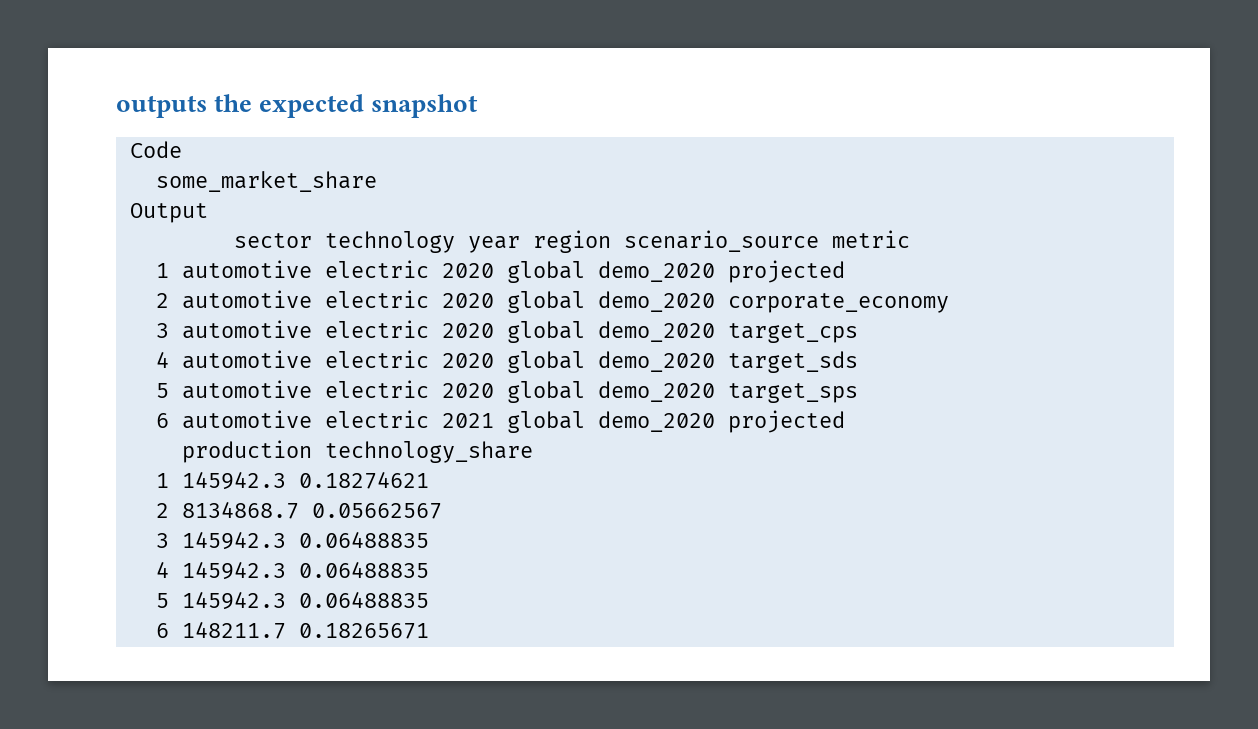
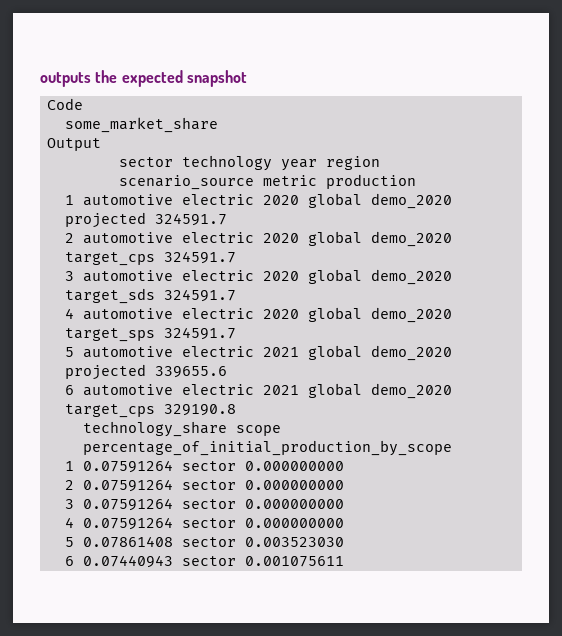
- sector technology year region scenario_source metric
+ sector technology year region scenario_source metric production
- 1 automotive electric 2020 global demo_2020 projected
+ 1 automotive electric 2020 global demo_2020 projected 324591.7
- 2 automotive electric 2020 global demo_2020 corporate_economy
+ 2 automotive electric 2020 global demo_2020 target_cps 324591.7
- 3 automotive electric 2020 global demo_2020 target_cps
+ 3 automotive electric 2020 global demo_2020 target_sds 324591.7
- 4 automotive electric 2020 global demo_2020 target_sds
+ 4 automotive electric 2020 global demo_2020 target_sps 324591.7
- 5 automotive electric 2020 global demo_2020 target_sps
+ 5 automotive electric 2021 global demo_2020 projected 339655.6
- 6 automotive electric 2021 global demo_2020 projected
- production technology_share
- 1 145942.3 0.18274621
- 2 8134868.7 0.05662567
- 3 145942.3 0.06488835
- 4 145942.3 0.06488835
- 5 145942.3 0.06488835
- 6 148211.7 0.18265671
+ 6 automotive electric 2021 global demo_2020 target_cps 329190.8
+ technology_share scope percentage_of_initial_production_by_scope
+ 1 0.07591264 sector 0.000000000
+ 2 0.07591264 sector 0.000000000
+ 3 0.07591264 sector 0.000000000
+ 4 0.07591264 sector 0.000000000
+ 5 0.07861408 sector 0.003523030
+ 6 0.07440943 sector 0.001075611

